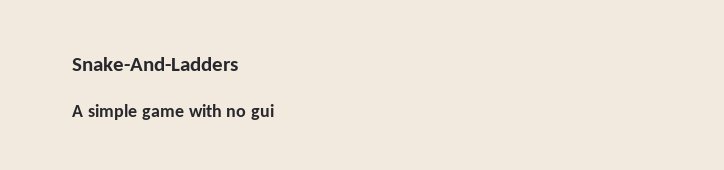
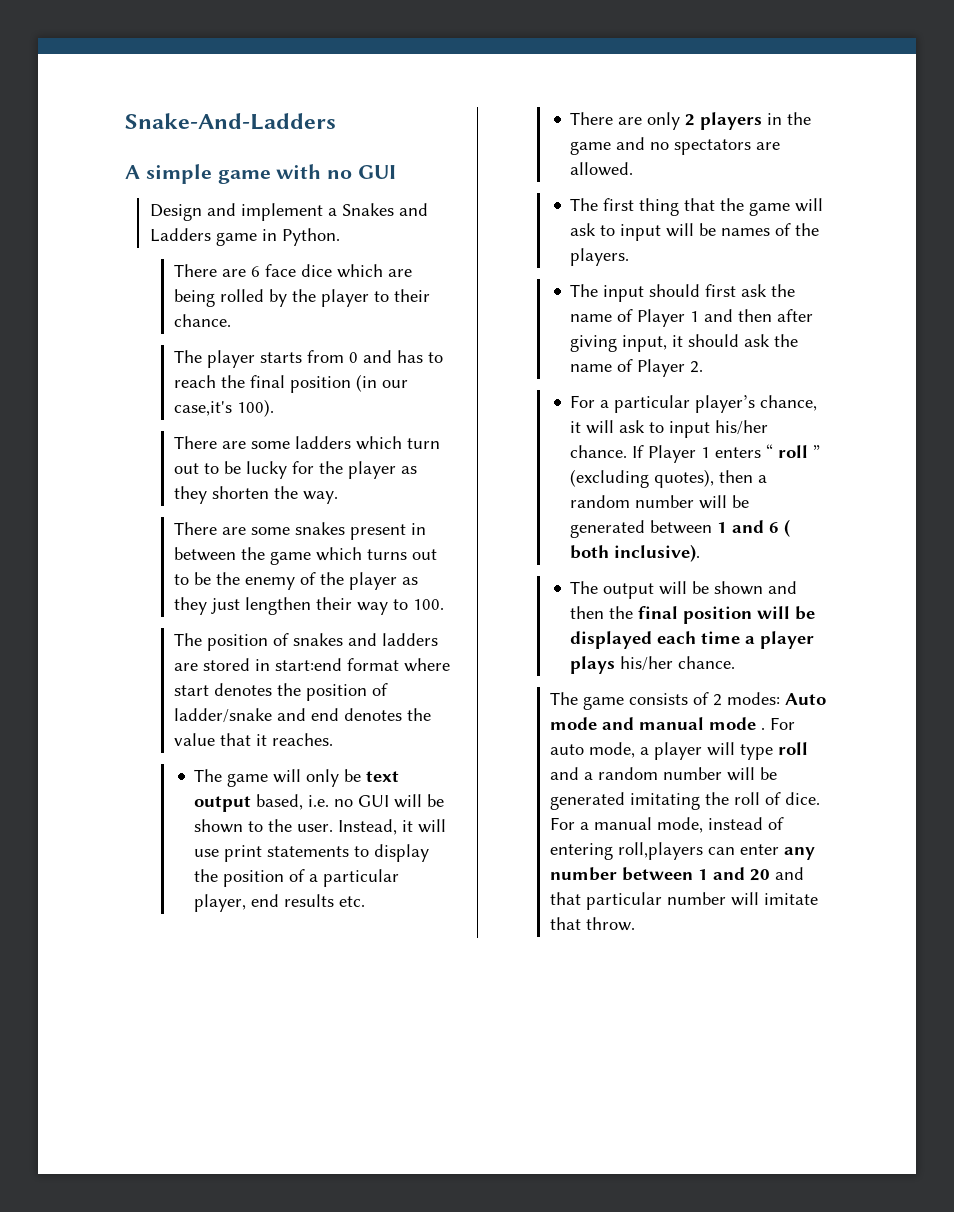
- A simple game with no gui
+ A simple game with no GUI
+ Design and implement a Snakes and Ladders game in Python.
+ There are 6 face dice which are being rolled by the player to their chance.
+ The player starts from 0 and has to reach the final position (in our case,it's 100).
+ There are some ladders which turn out to be lucky for the player as they shorten the way.
+ There are some snakes present in between the game which turns out to be the enemy of the player as they just lengthen their way to 100.
+ The position of snakes and ladders are stored in start:end format where start denotes the position of ladder/snake and end denotes the value that it reaches.
+ The game will only be text output based, i.e. no GUI will be shown to the user. Instead, it will use print statements to display the position of a particular player, end results etc.
+ There are only 2 players in the game and no spectators are allowed.
+ The first thing that the game will ask to input will be names of the players.
+ The input should first ask the name of Player 1 and then after giving input, it should ask the name of Player 2.
+ For a particular player’s chance, it will ask to input his/her chance. If Player 1 enters “ roll ” (excluding quotes), then a random number will be generated between 1 and 6 ( both inclusive).
+ The output will be shown and then the final position will be displayed each time a player plays his/her chance.
+ The game consists of 2 modes: Auto mode and manual mode . For auto mode, a player will type roll and a random number will be generated imitating the roll of dice. For a manual mode, instead of entering roll,players can enter any number between 1 and 20 and that particular number will imitate that throw.

